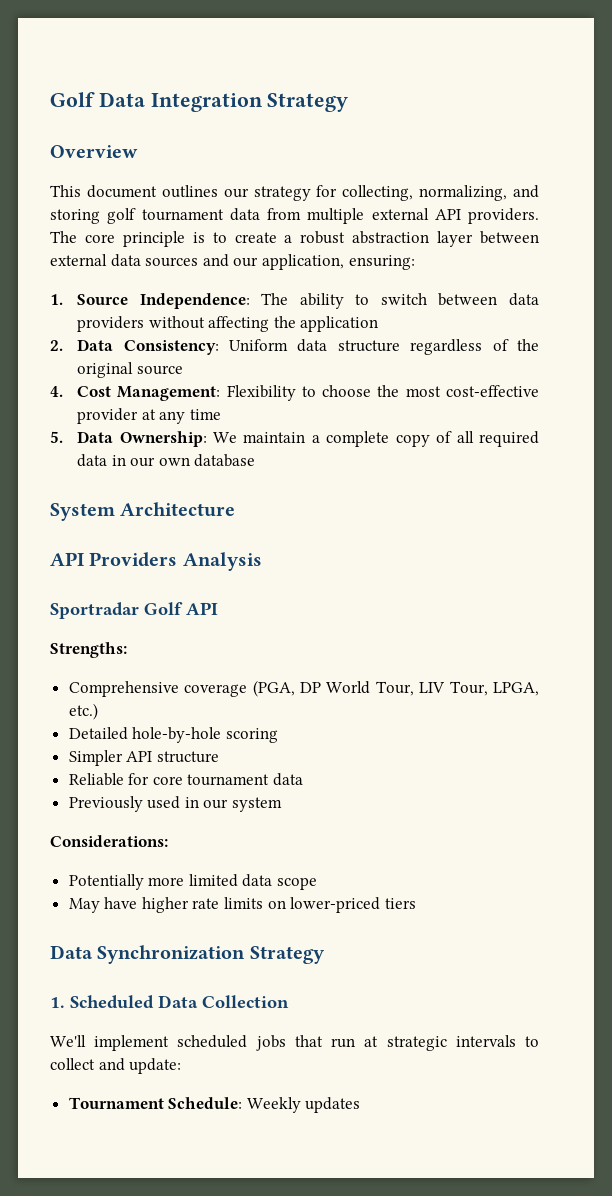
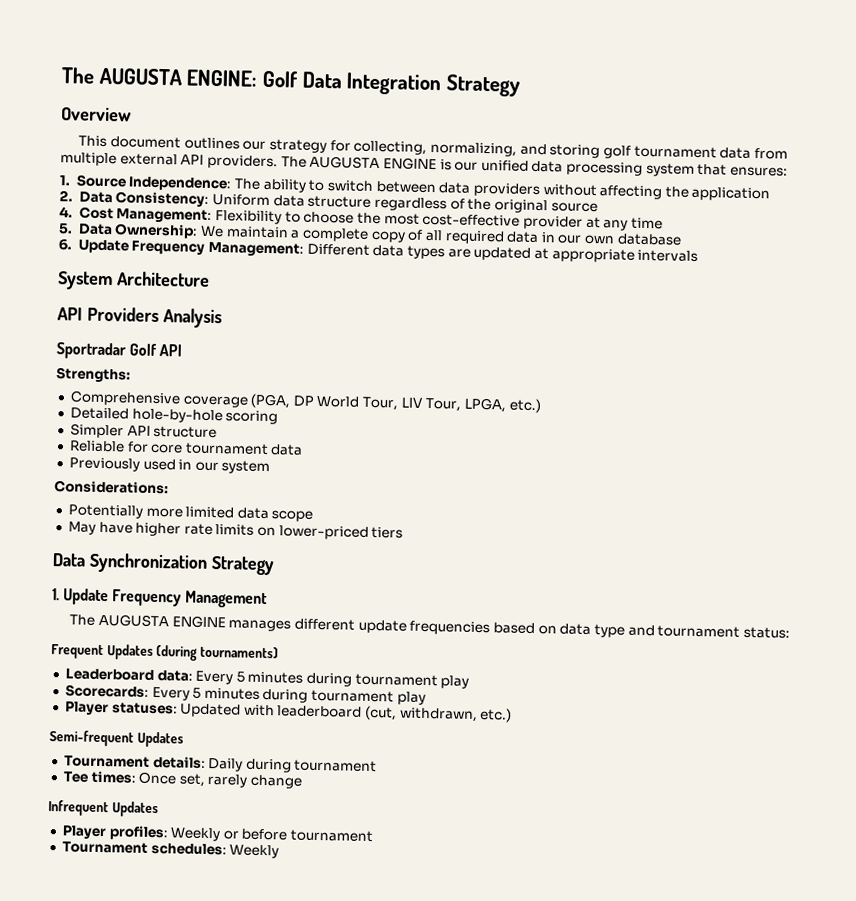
- Golf Data Integration Strategy
+ The AUGUSTA ENGINE: Golf Data Integration Strategy
- The core principle is to create a robust abstraction layer between external data sources and our application, ensuring:
+ The AUGUSTA ENGINE is our unified data processing system that ensures:
+ 6. Update Frequency Management: Different data types are updated at appropriate intervals
- 1. Scheduled Data Collection
- We'll implement scheduled jobs that run at strategic intervals to collect and update:
- Tournament Schedule: Weekly updates
+ 1. Update Frequency Management
+ The AUGUSTA ENGINE manages different update frequencies based on data type and tournament status:
+ Frequent Updates (during tournaments)
+ Leaderboard data: Every 5 minutes during tournament play
+ Scorecards: Every 5 minutes during tournament play
+ Player statuses: Updated with leaderboard (cut, withdrawn, etc.)
+ Semi-frequent Updates
+ Tournament details: Daily during tournament
+ Tee times: Once set, rarely change
+ Infrequent Updates
+ Player profiles: Weekly or before tournament
+ Tournament schedules: Weekly

